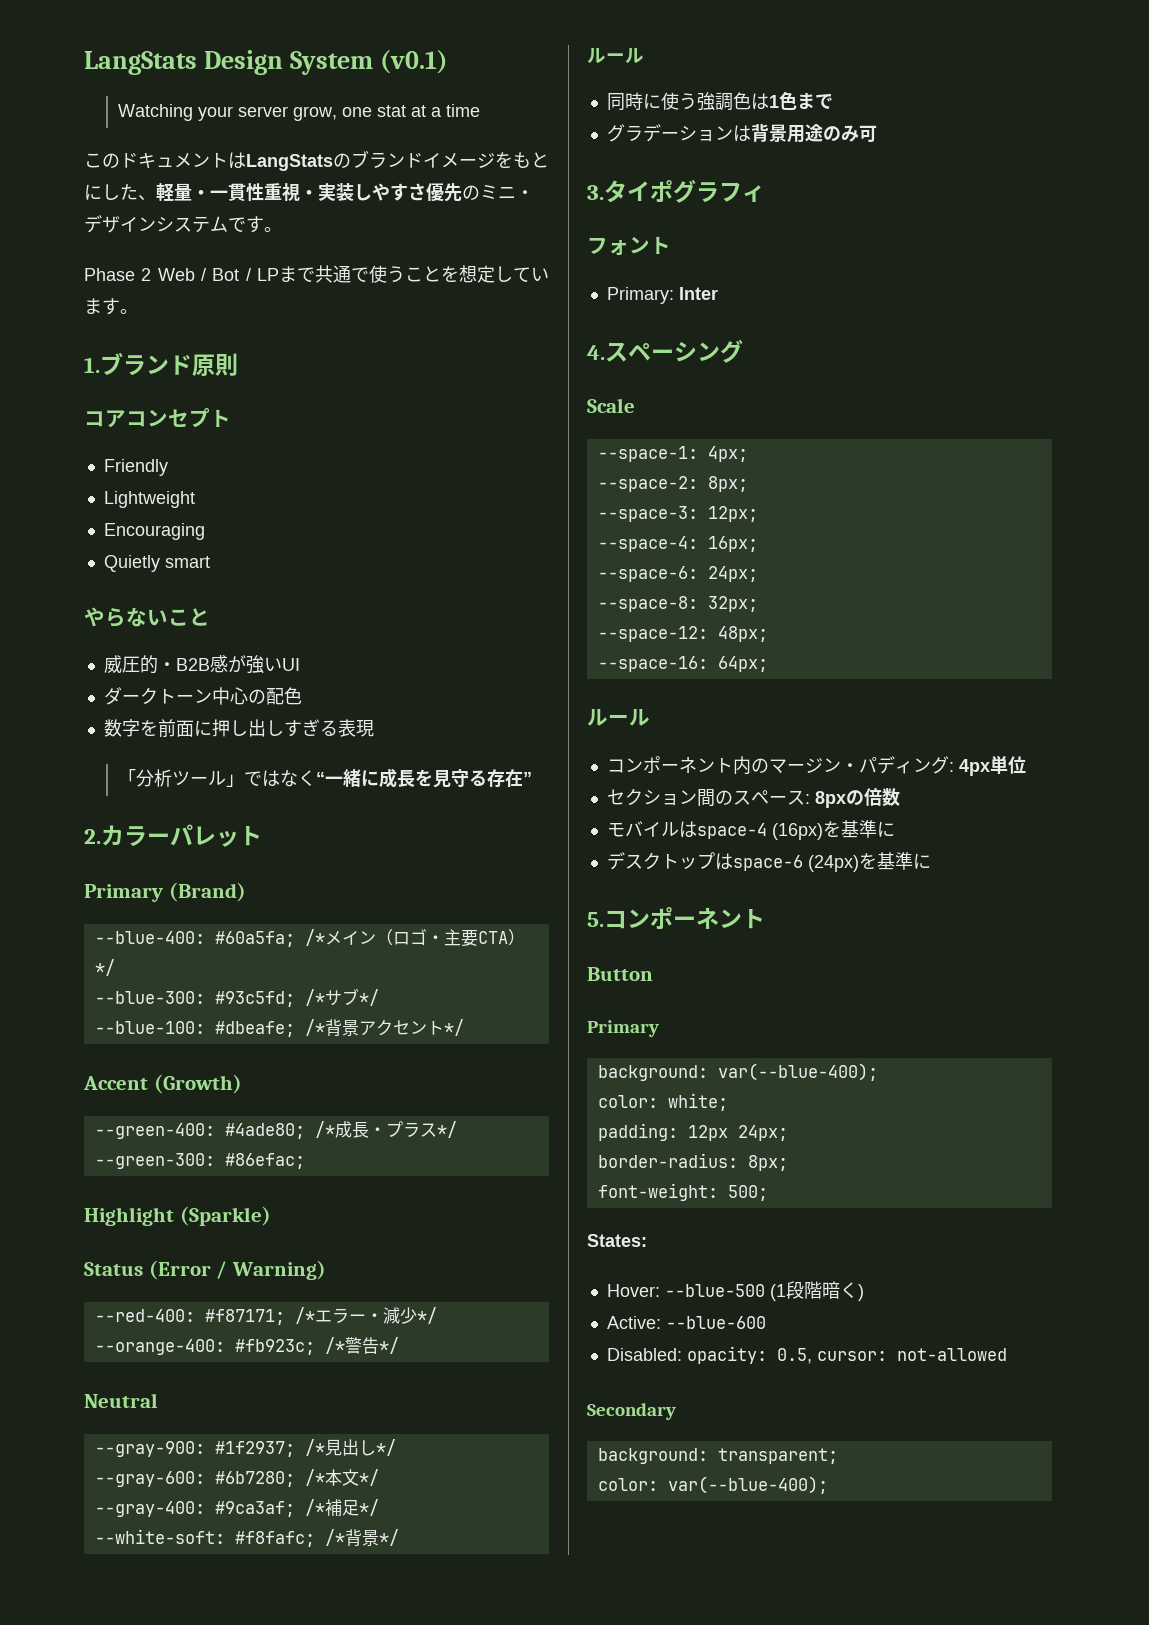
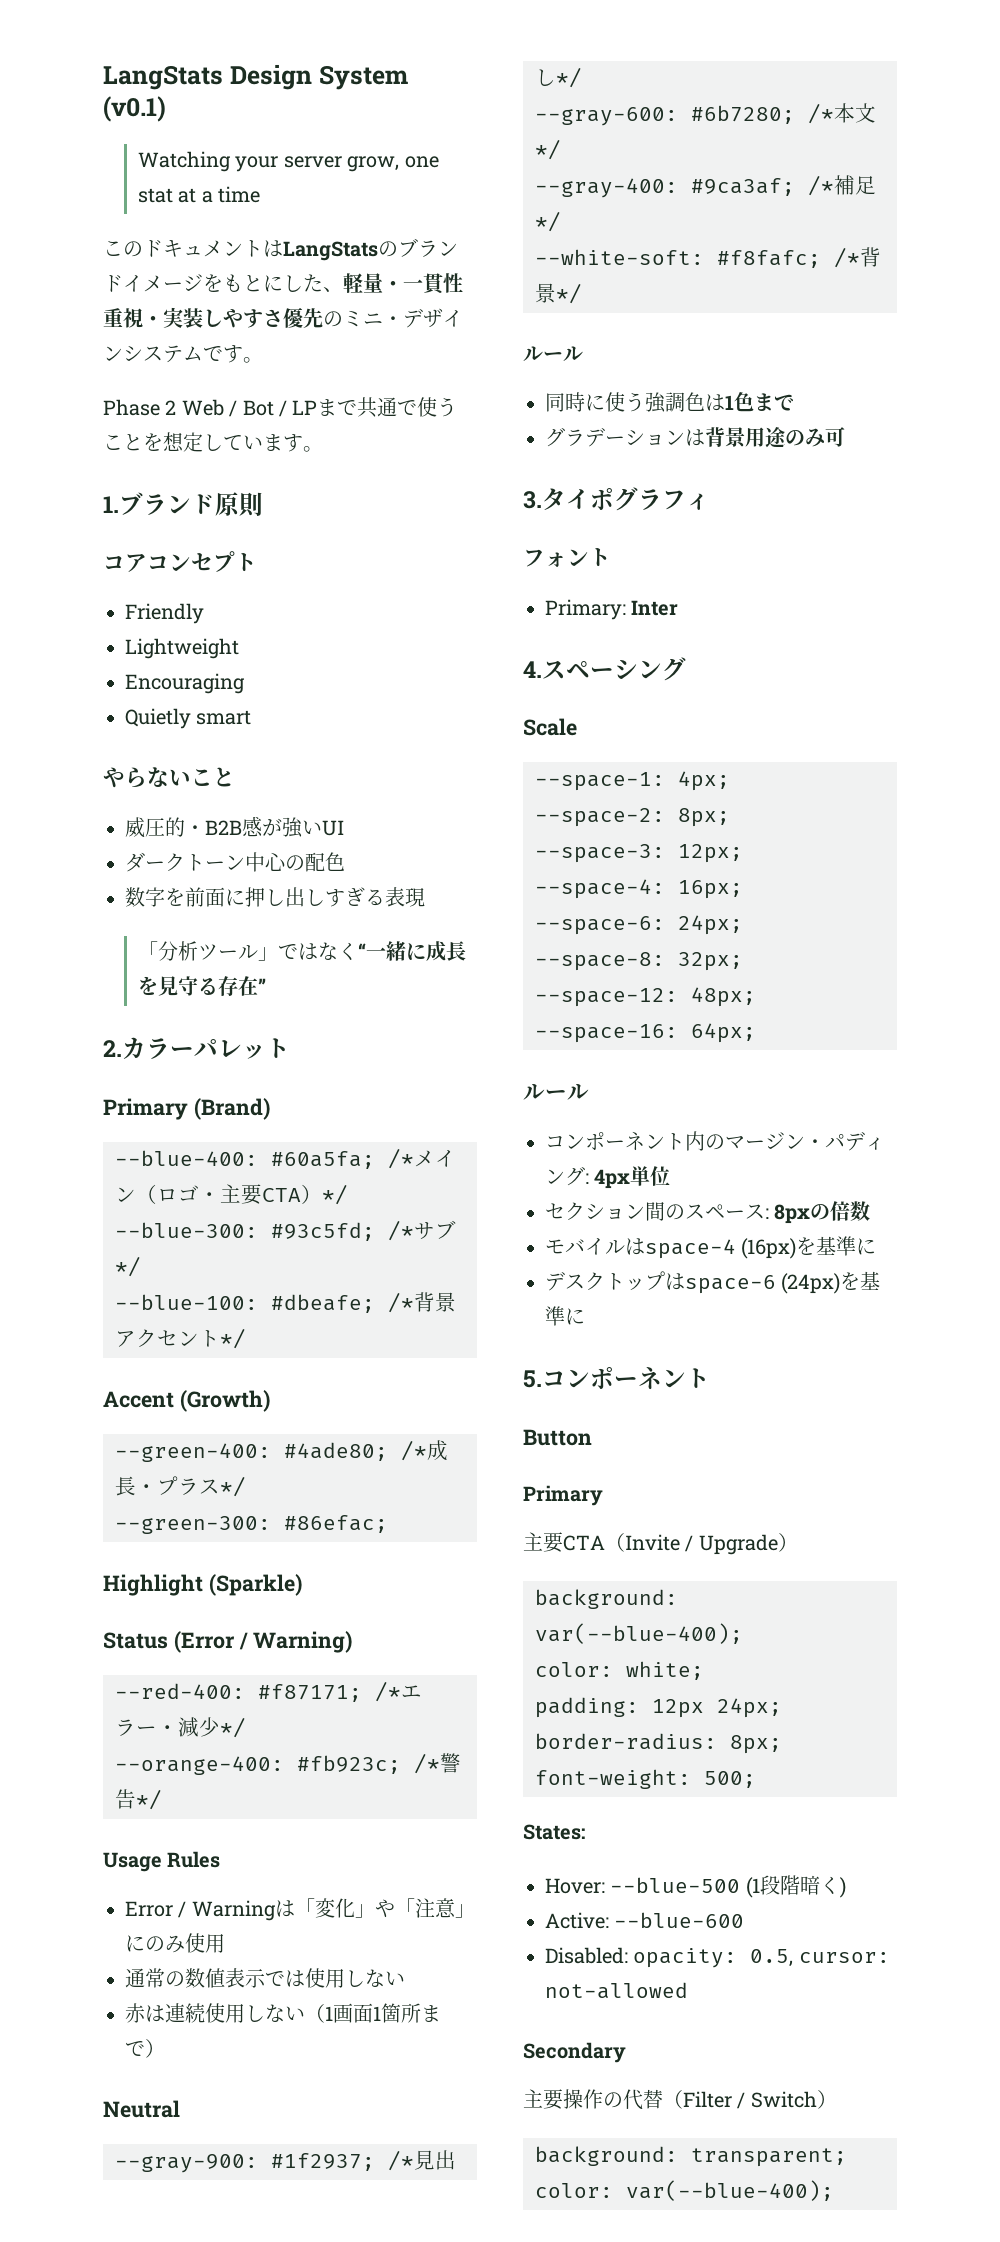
+ Usage Rules
+ Error / Warningは「変化」や「注意」にのみ使用
+ 通常の数値表示では使用しない
+ 赤は連続使用しない（1画面1箇所まで）
+ 主要CTA（Invite / Upgrade）
+ 主要操作の代替（Filter / Switch）

